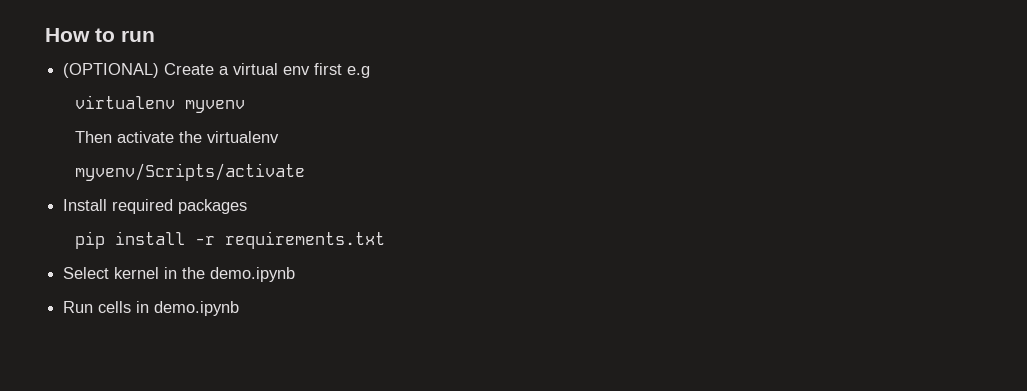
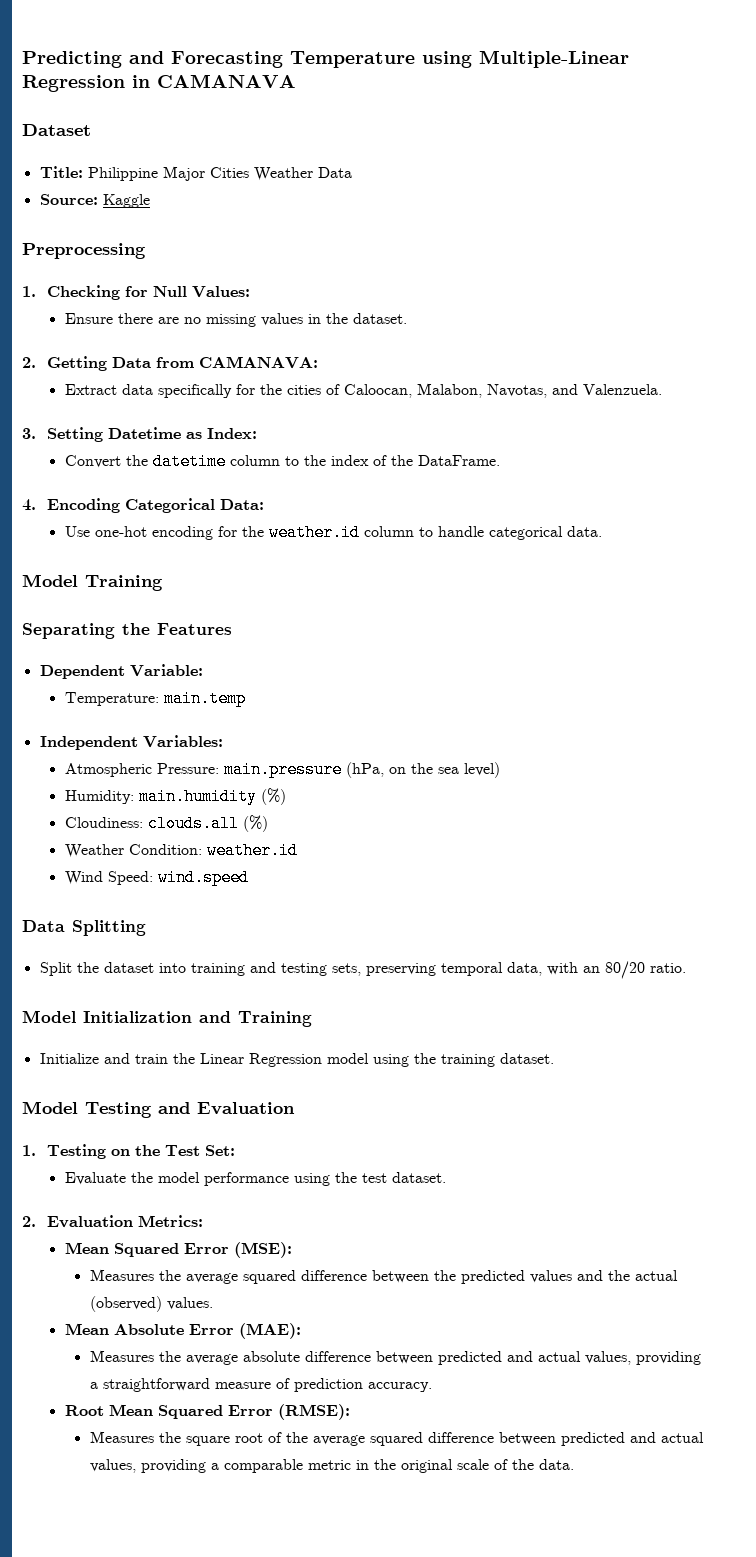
- How to run
- (OPTIONAL) Create a virtual env first e.g
- virtualenv myvenv
- Then activate the virtualenv
- myvenv/Scripts/activate
- Install required packages
- pip install -r requirements.txt
- Select kernel in the demo.ipynb
- Run cells in demo.ipynb
+ Predicting and Forecasting Temperature using Multiple-Linear Regression in CAMANAVA
+ Dataset
+ Title: Philippine Major Cities Weather Data
+ Source: Kaggle
+ Preprocessing
+ 1. Checking for Null Values:
+ Ensure there are no missing values in the dataset.
+ 2. Getting Data from CAMANAVA:
+ Extract data specifically for the cities of Caloocan, Malabon, Navotas, and Valenzuela.
+ 3. Setting Datetime as Index:
+ Convert the datetime column to the index of the DataFrame.
+ 4. Encoding Categorical Data:
+ Use one-hot encoding for the weather.id column to handle categorical data.
+ Model Training
+ Separating the Features
+ Dependent Variable:
+ Temperature: main.temp
+ Independent Variables:
+ Atmospheric Pressure: main.pressure (hPa, on the sea level)
+ Humidity: main.humidity (%)
+ Cloudiness: clouds.all (%)
+ Weather Condition: weather.id
+ Wind Speed: wind.speed
+ Data Splitting
+ Split the dataset into training and testing sets, preserving temporal data, with an 80/20 ratio.
+ Model Initialization and Training
+ Initialize and train the Linear Regression model using the training dataset.
+ Model Testing and Evaluation
+ 1. Testing on the Test Set:
+ Evaluate the model performance using the test dataset.
+ 2. Evaluation Metrics:
+ Mean Squared Error (MSE):
+ Measures the average squared difference between the predicted values and the actual (observed) values.
+ Mean Absolute Error (MAE):
+ Measures the average absolute difference between predicted and actual values, providing a straightforward measure of prediction accuracy.
+ Root Mean Squared Error (RMSE):
+ Measures the square root of the average squared difference between predicted and actual values, providing a comparable metric in the original scale of the data.

